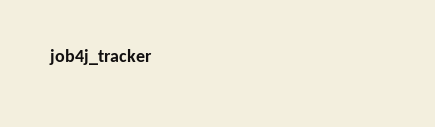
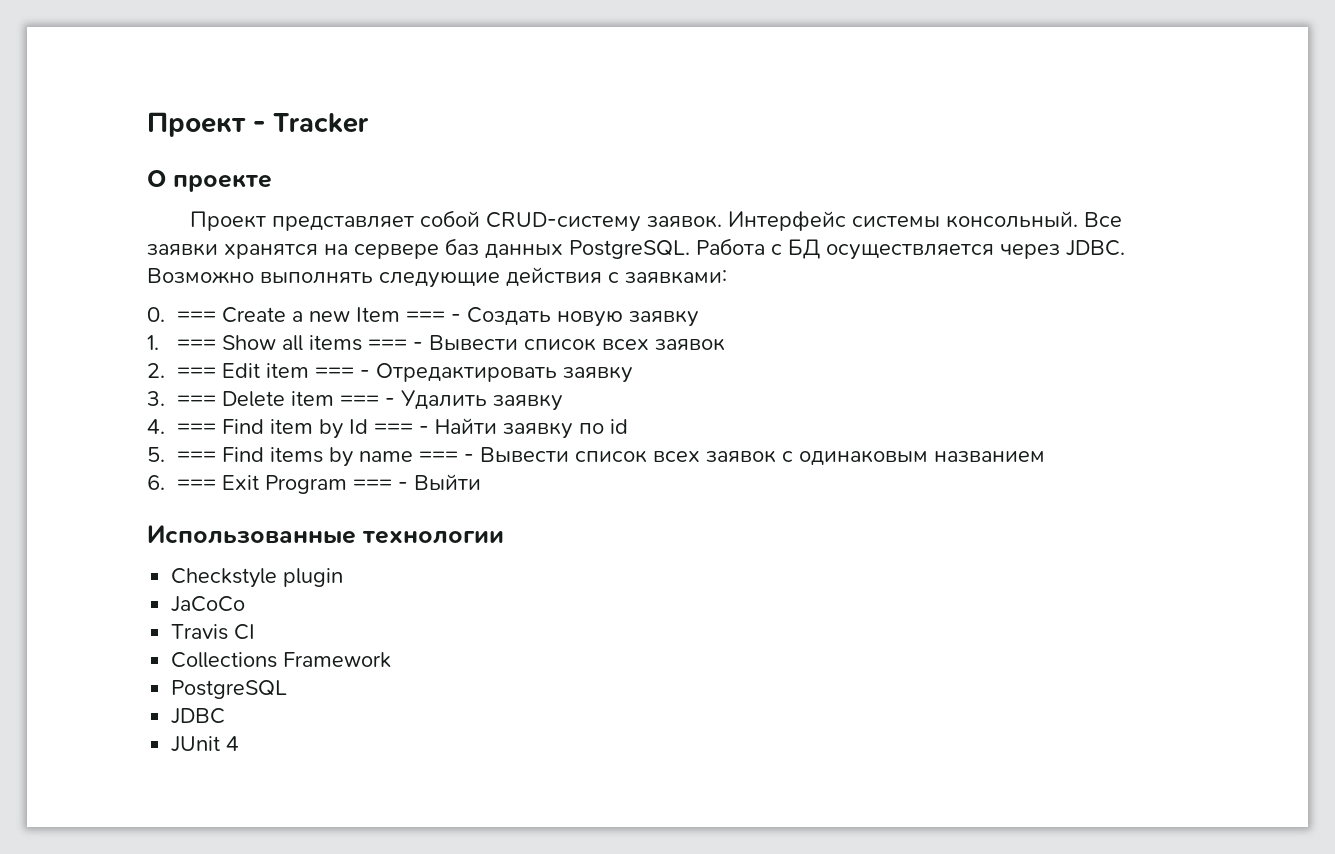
- job4j_tracker
+ Проект - Tracker
+ О проекте
+ Проект представляет собой CRUD-систему заявок. Интерфейс системы консольный. Все заявки хранятся на сервере баз данных PostgreSQL. Работа с БД осуществляется через JDBC. Возможно выполнять следующие действия с заявками:
+ 0. === Create a new Item === - Создать новую заявку
+ 1. === Show all items === - Вывести список всех заявок
+ 2. === Edit item === - Отредактировать заявку
+ 3. === Delete item === - Удалить заявку
+ 4. === Find item by Id === - Найти заявку по id
+ 5. === Find items by name === - Вывести список всех заявок с одинаковым названием
+ 6. === Exit Program === - Выйти
+ Использованные технологии
+ Checkstyle plugin
+ JaCoCo
+ Travis CI
+ Collections Framework
+ PostgreSQL
+ JDBC
+ JUnit 4

